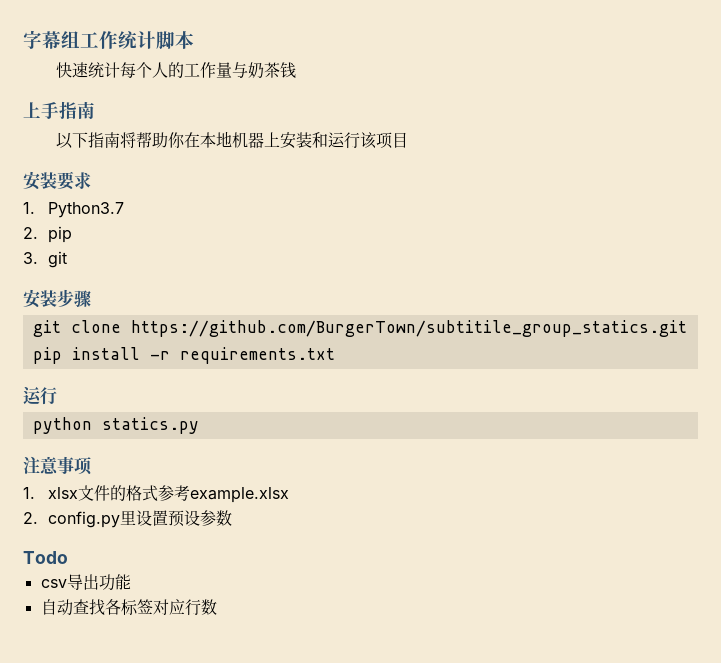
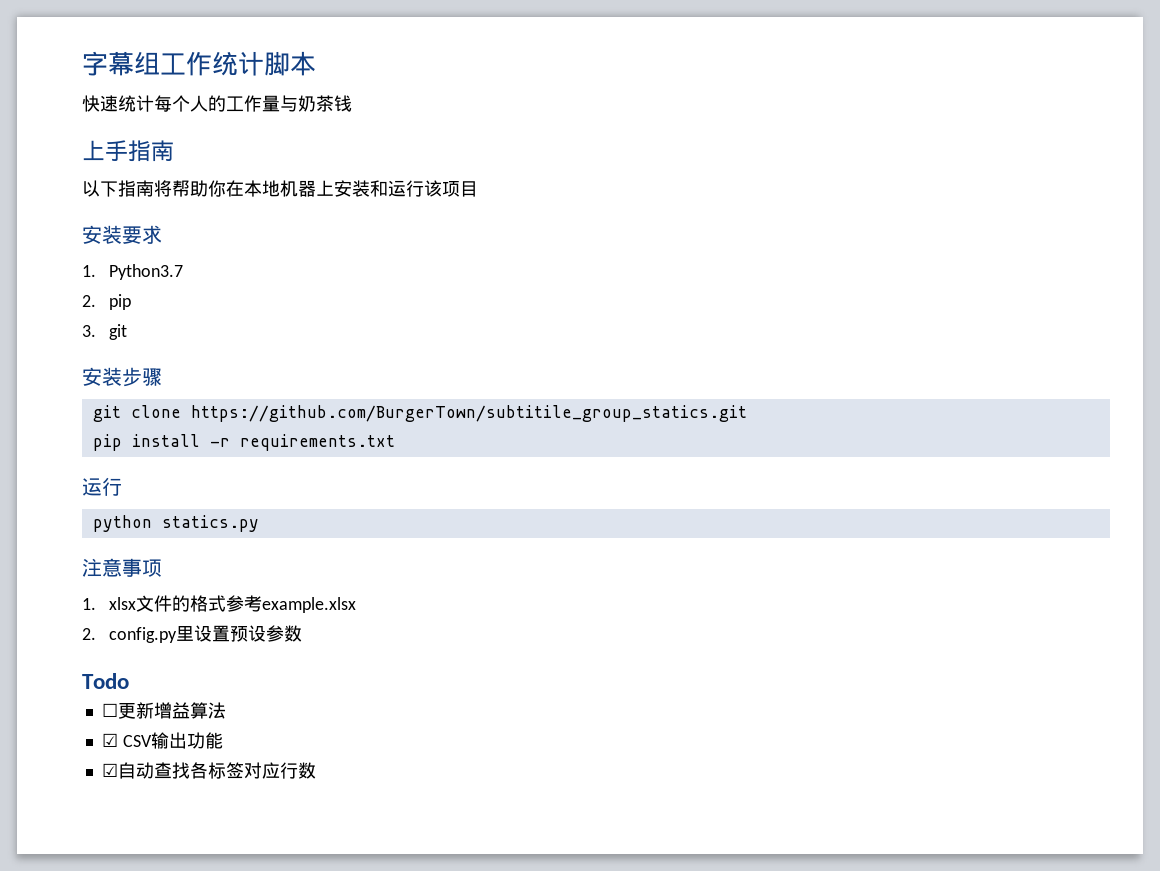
- csv导出功能
+ ☐更新增益算法
+ ☑ CSV输出功能
- 自动查找各标签对应行数
+ ☑自动查找各标签对应行数

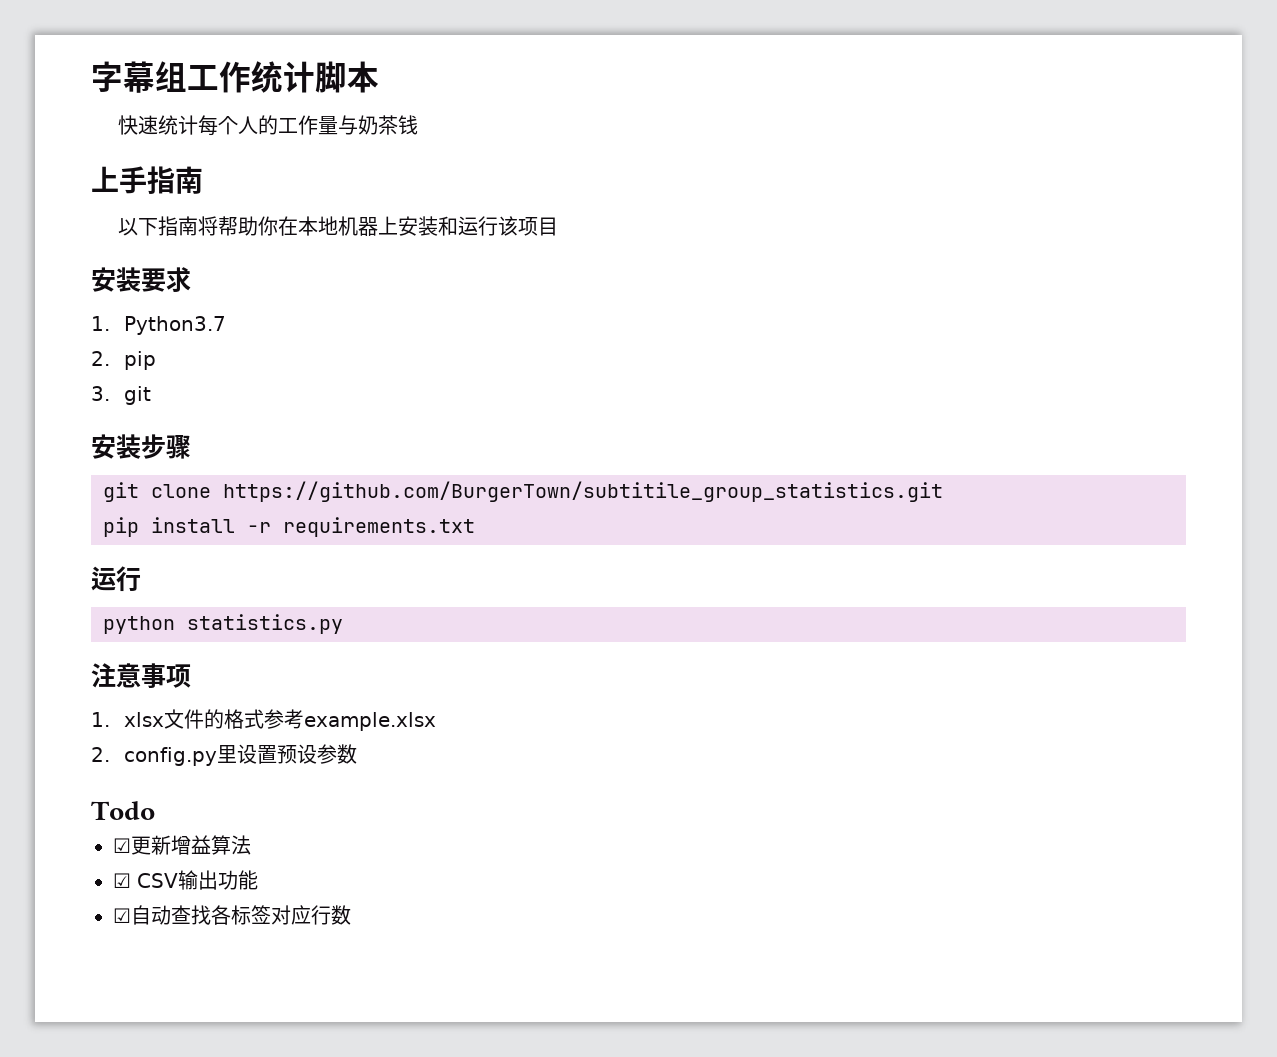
- git clone https://github.com/BurgerTown/subtitile_group_statics.git
+ git clone https://github.com/BurgerTown/subtitile_group_statistics.git
- python statics.py
+ python statistics.py
- ☐更新增益算法
+ ☑更新增益算法

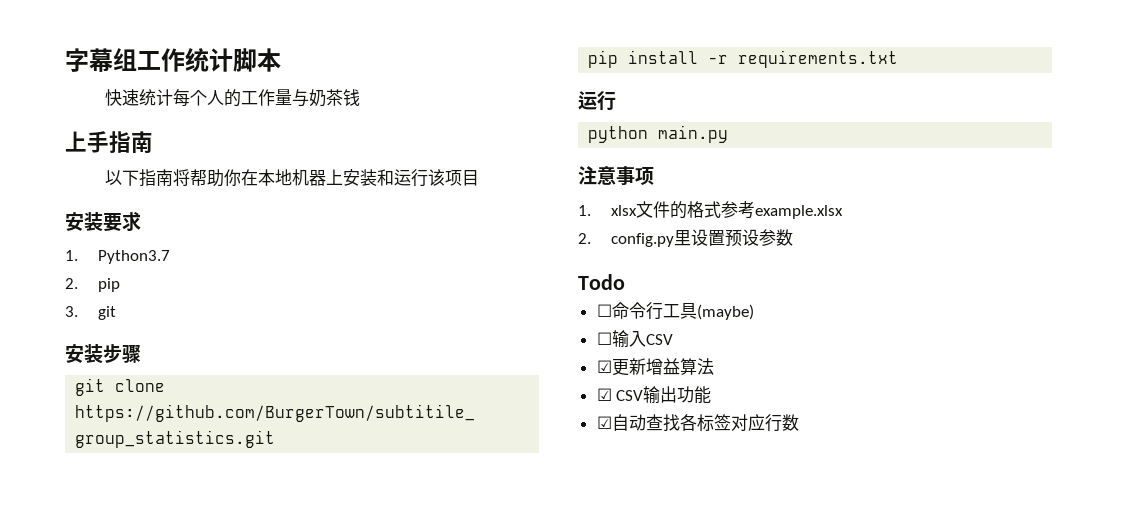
- python statistics.py
+ python main.py
+ ☐命令行工具(maybe)
+ ☐输入CSV

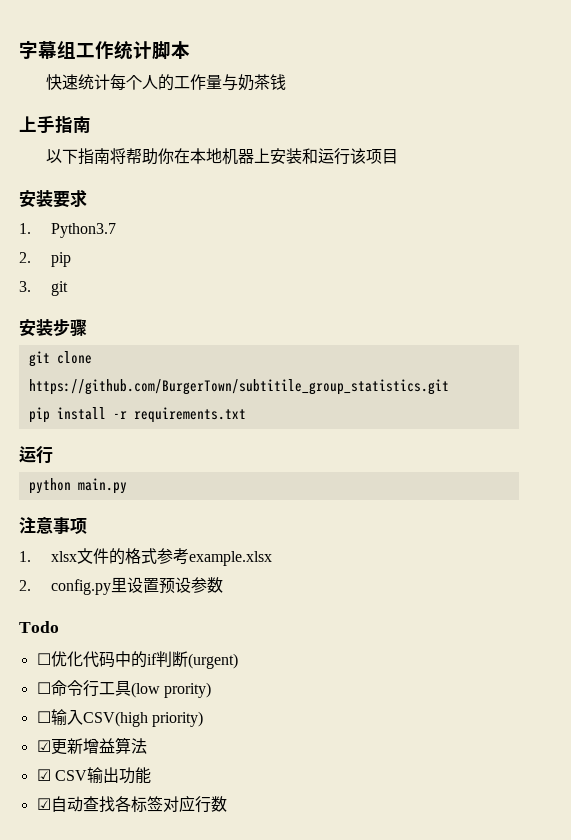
+ ☐优化代码中的if判断(urgent)
- ☐命令行工具(maybe)
+ ☐命令行工具(low prority)
- ☐输入CSV
+ ☐输入CSV(high priority)

